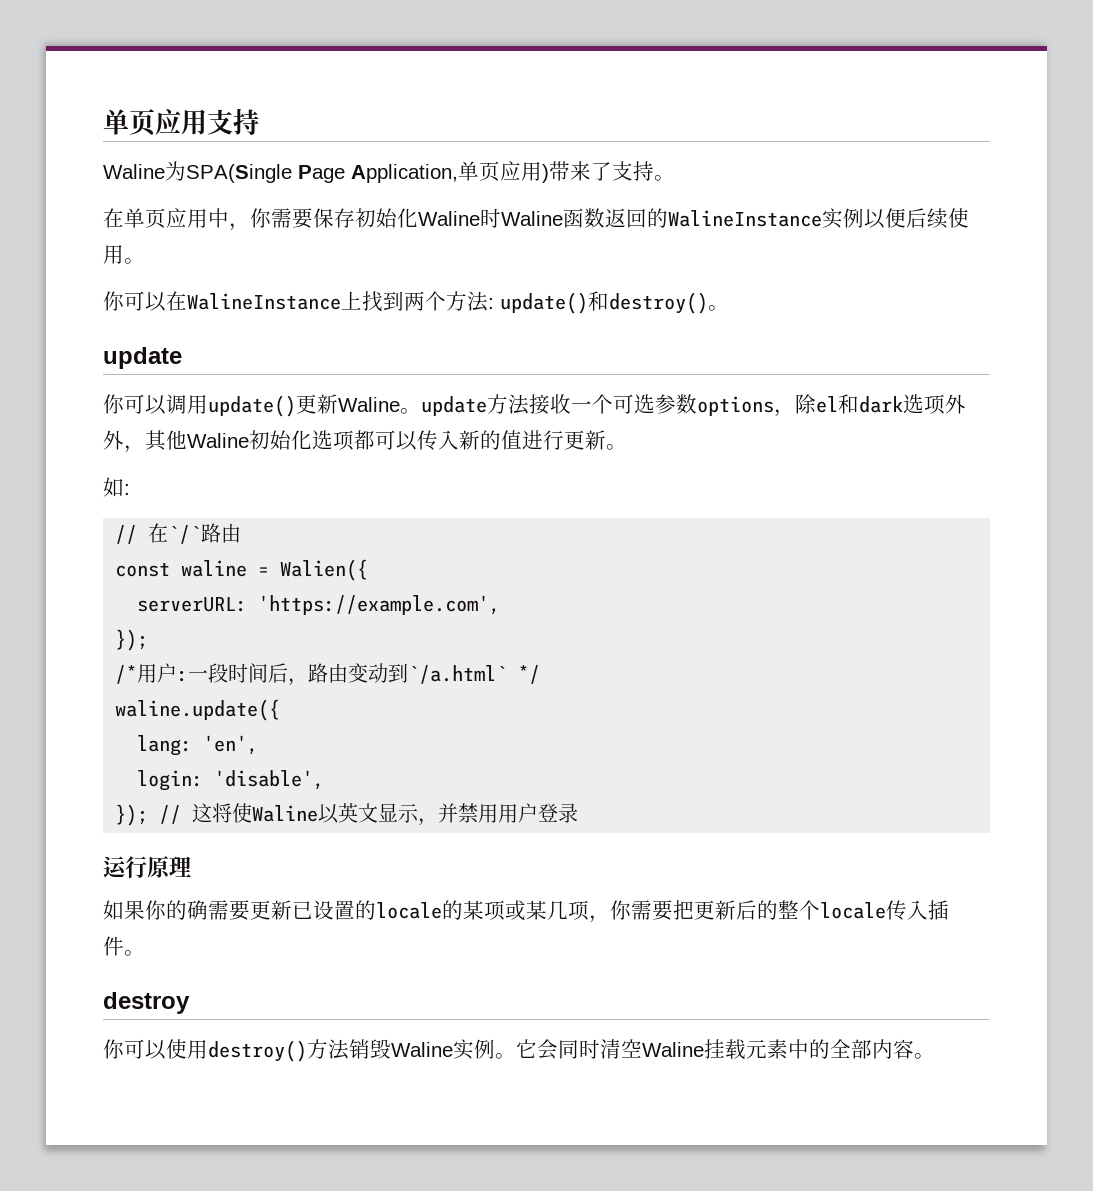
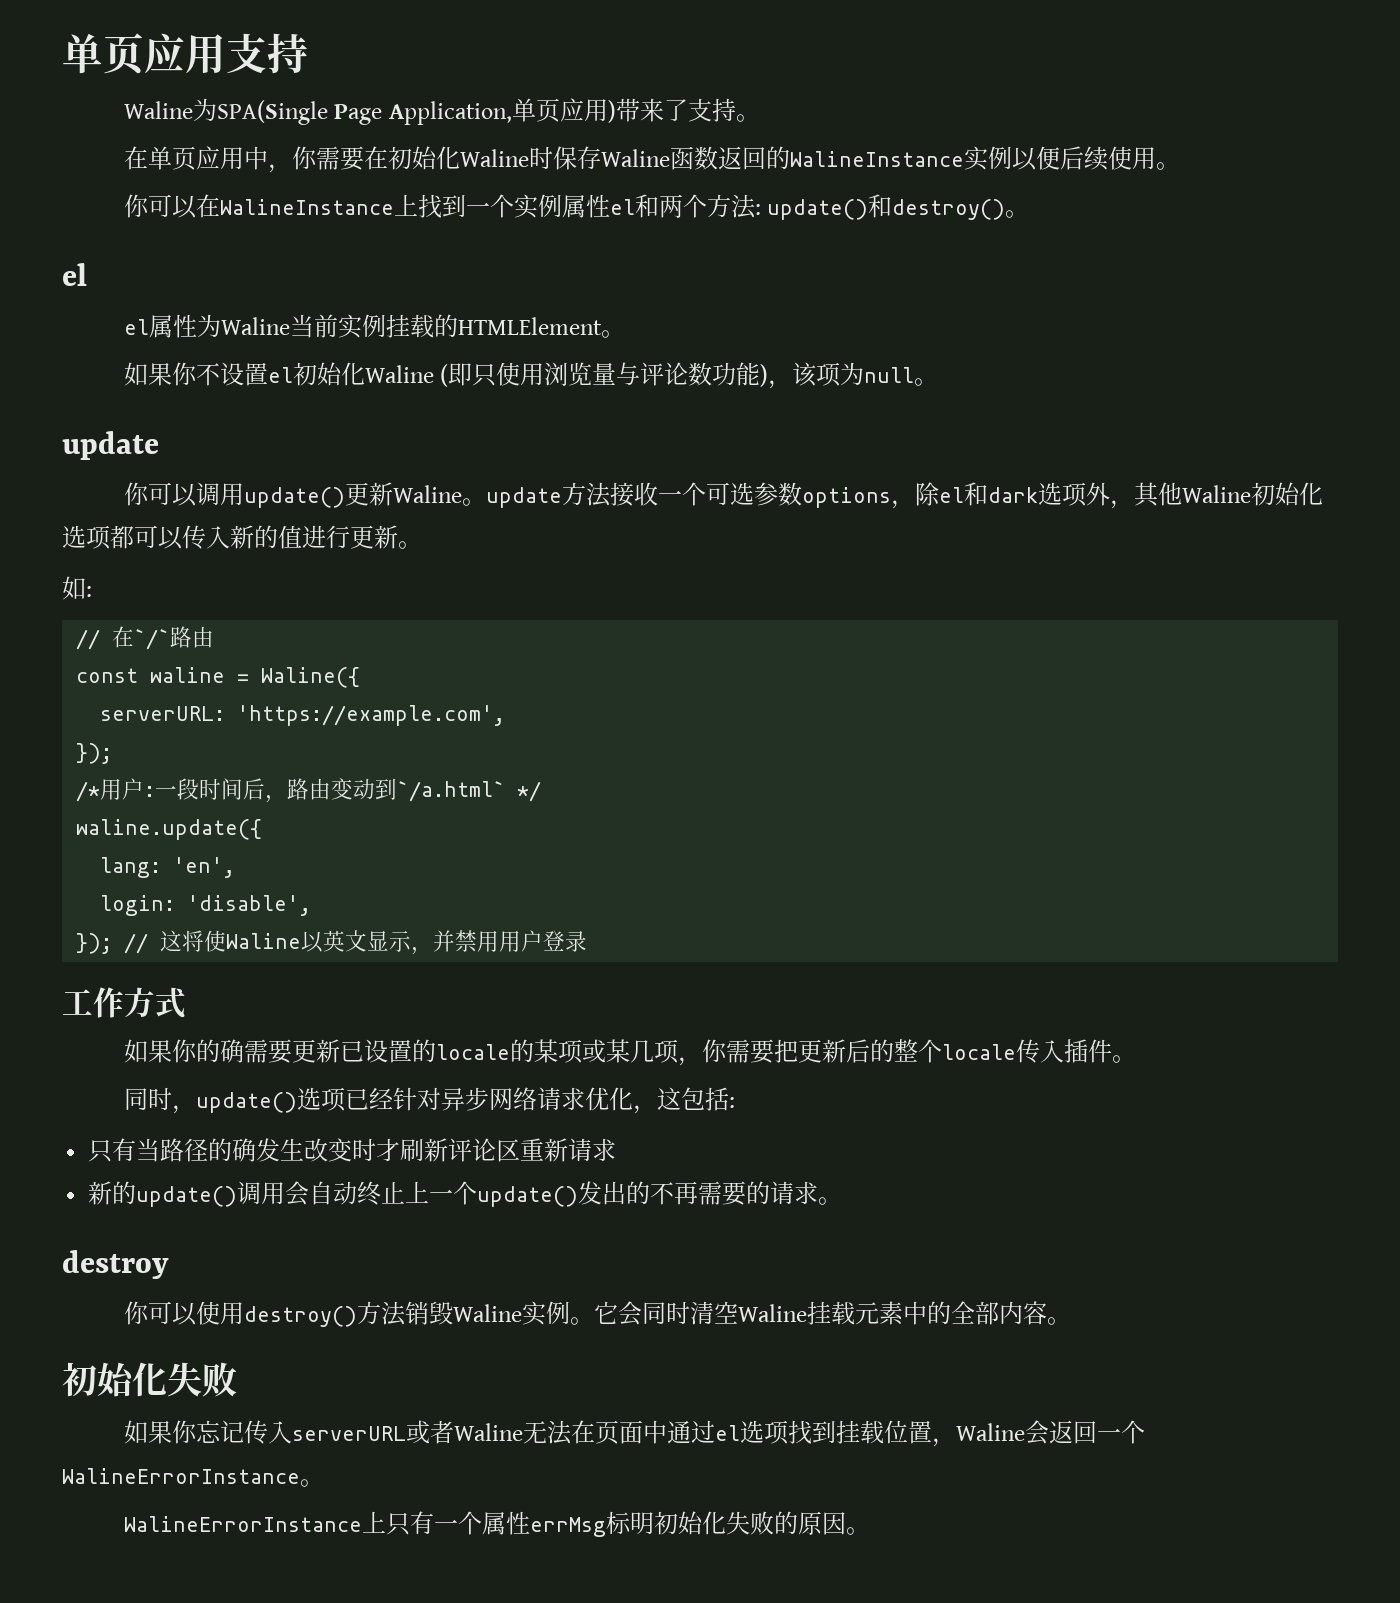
- 在单页应用中，你需要保存初始化Waline时Waline函数返回的WalineInstance实例以便后续使用。
+ 在单页应用中，你需要在初始化Waline时保存Waline函数返回的WalineInstance实例以便后续使用。
- 你可以在WalineInstance上找到两个方法: update()和destroy()。
+ 你可以在WalineInstance上找到一个实例属性el和两个方法: update()和destroy()。
+ el
+ el属性为Waline当前实例挂载的HTMLElement。
+ 如果你不设置el初始化Waline (即只使用浏览量与评论数功能)，该项为null。
- 你可以调用update()更新Waline。update方法接收一个可选参数options，除el和dark选项外外，其他Waline初始化选项都可以传入新的值进行更新。
+ 你可以调用update()更新Waline。update方法接收一个可选参数options，除el和dark选项外，其他Waline初始化选项都可以传入新的值进行更新。
- const waline = Walien({
+ const waline = Waline({
- 运行原理
+ 工作方式
+ 同时，update()选项已经针对异步网络请求优化，这包括:
+ 只有当路径的确发生改变时才刷新评论区重新请求
+ 新的update()调用会自动终止上一个update()发出的不再需要的请求。
  它会同时清空Waline挂载元素中的全部内容。
+ 初始化失败
+ 如果你忘记传入serverURL或者Waline无法在页面中通过el选项找到挂载位置，Waline会返回一个WalineErrorInstance。
+ WalineErrorInstance上只有一个属性errMsg标明初始化失败的原因。

